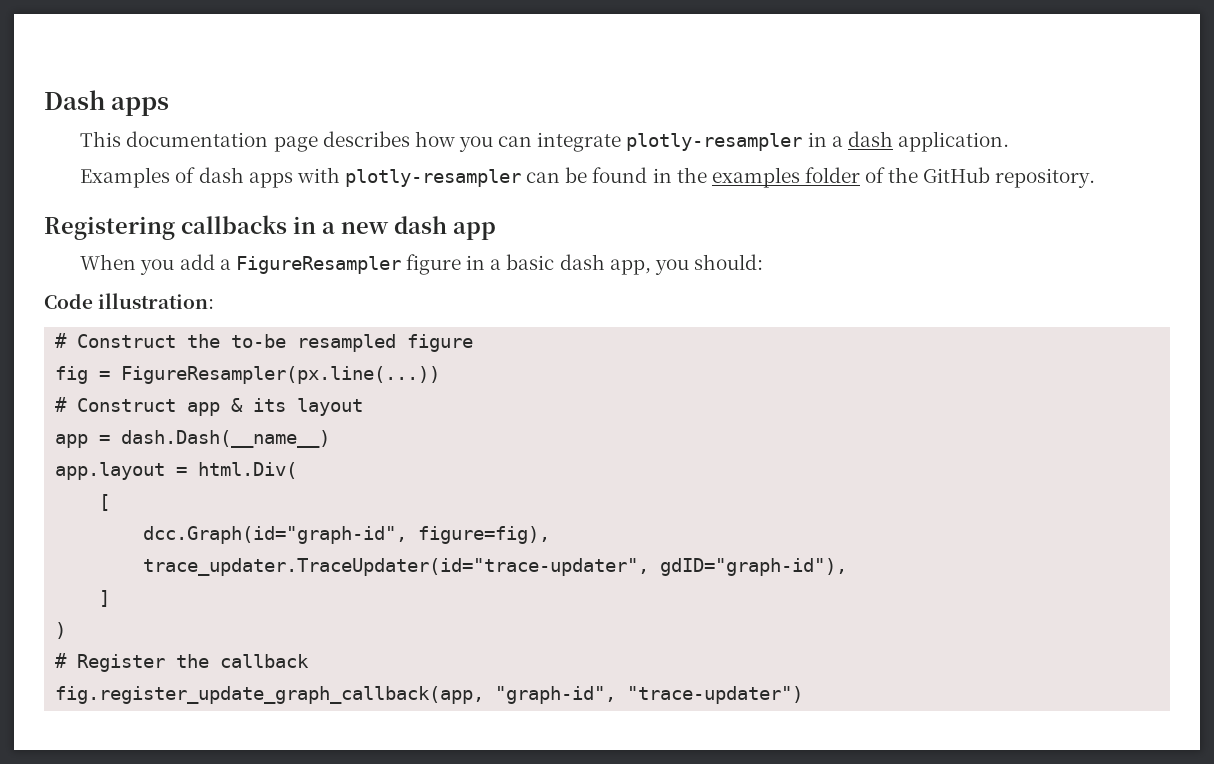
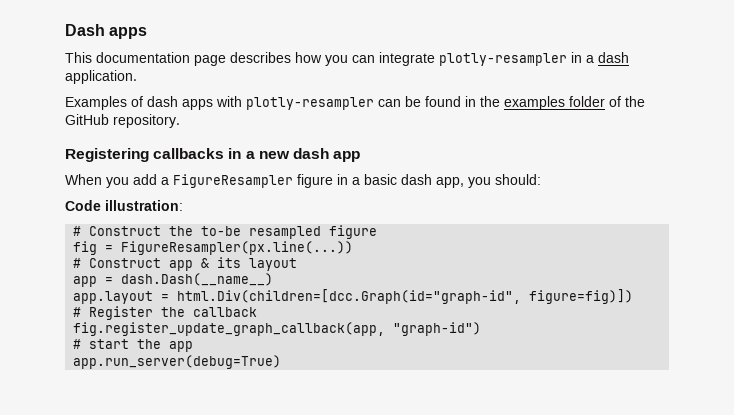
- app.layout = html.Div(
- [
- dcc.Graph(id="graph-id", figure=fig),
- trace_updater.TraceUpdater(id="trace-updater", gdID="graph-id"),
- ]
- )
+ app.layout = html.Div(children=[dcc.Graph(id="graph-id", figure=fig)])
- fig.register_update_graph_callback(app, "graph-id", "trace-updater")
+ fig.register_update_graph_callback(app, "graph-id")
+ # start the app
+ app.run_server(debug=True)

